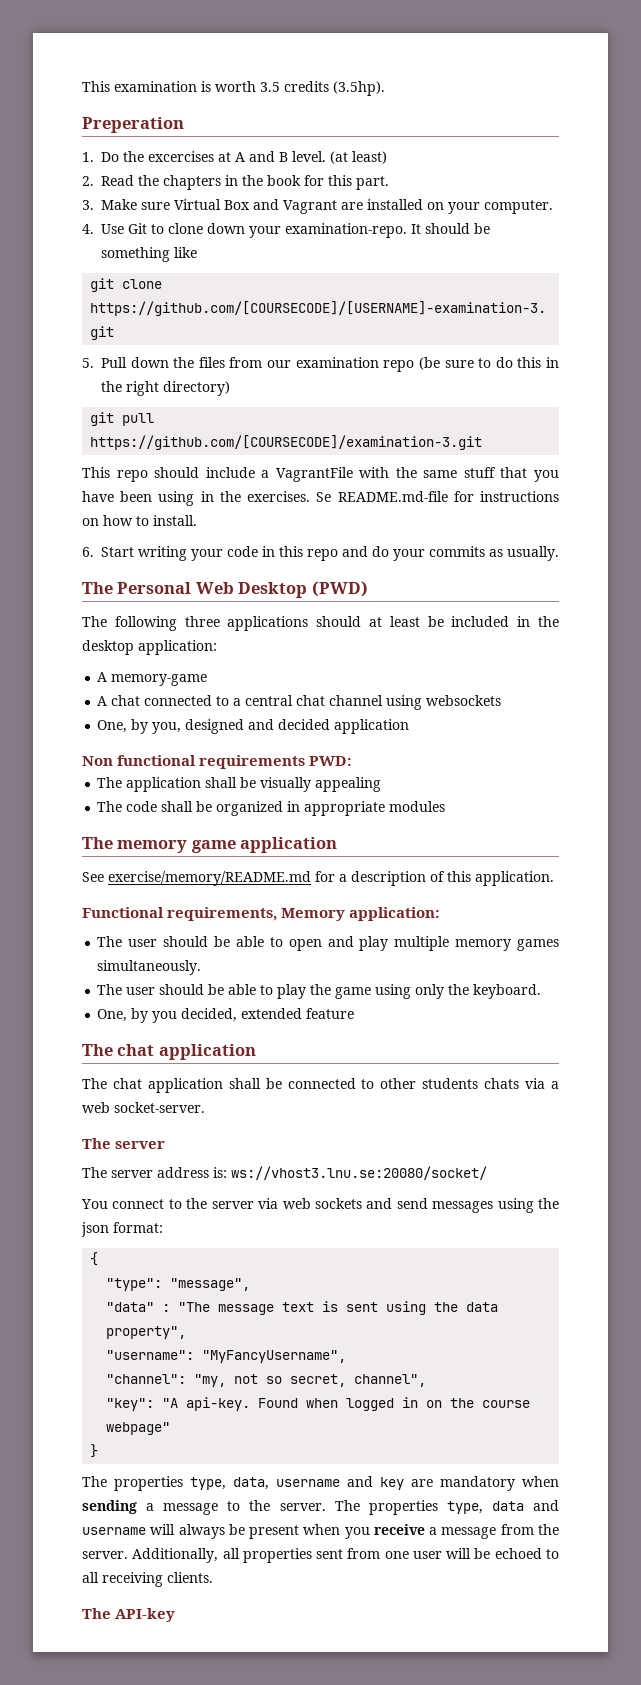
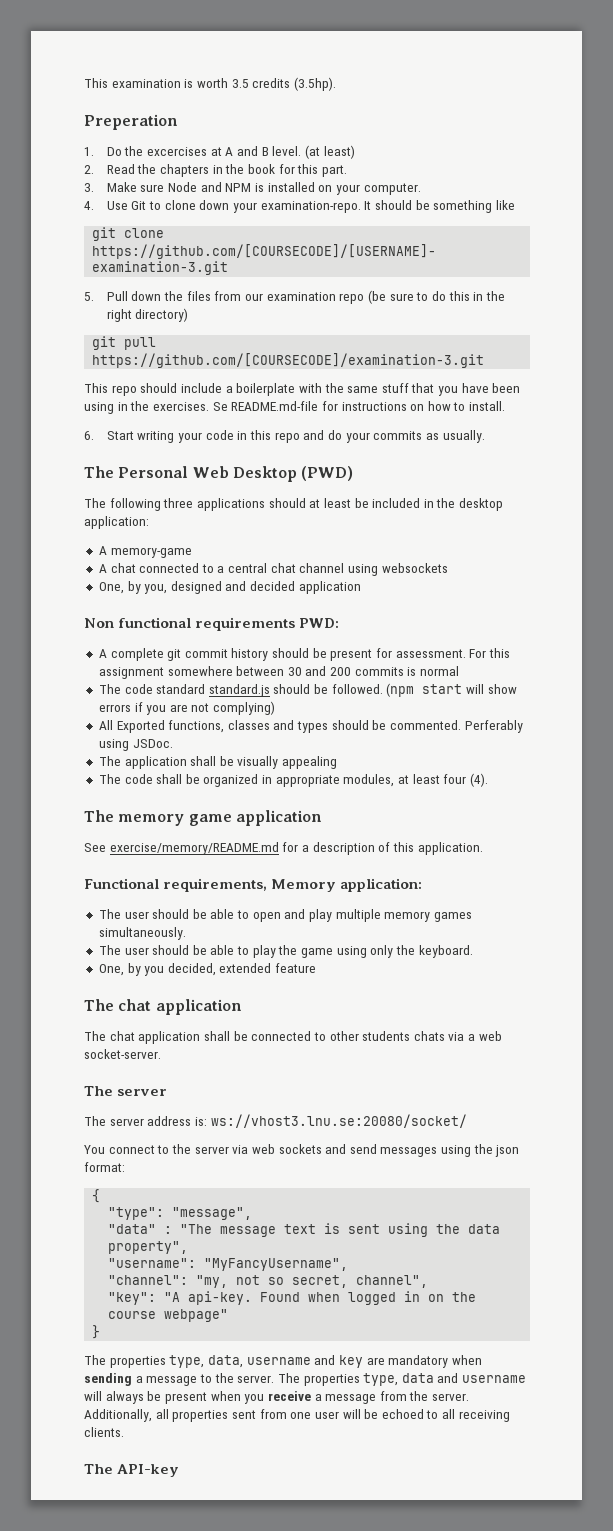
- 3. Make sure Virtual Box and Vagrant are installed on your computer.
+ 3. Make sure Node and NPM is installed on your computer.
- This repo should include a VagrantFile with the same stuff that you have been using in the exercises.
+ This repo should include a boilerplate with the same stuff that you have been using in the exercises.
+ A complete git commit history should be present for assessment. For this assignment somewhere between 30 and 200 commits is normal
+ The code standard standard.js should be followed. (npm start will show errors if you are not complying)
+ All Exported functions, classes and types should be commented. Perferably using JSDoc.
- The code shall be organized in appropriate modules
+ The code shall be organized in appropriate modules, at least four (4).

